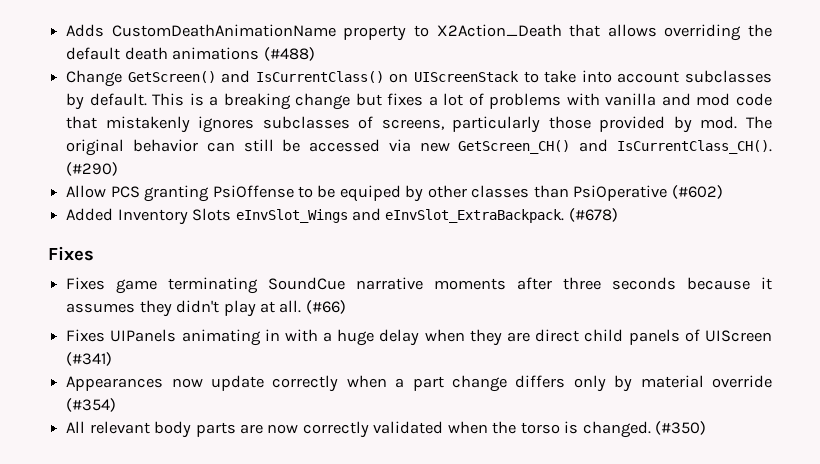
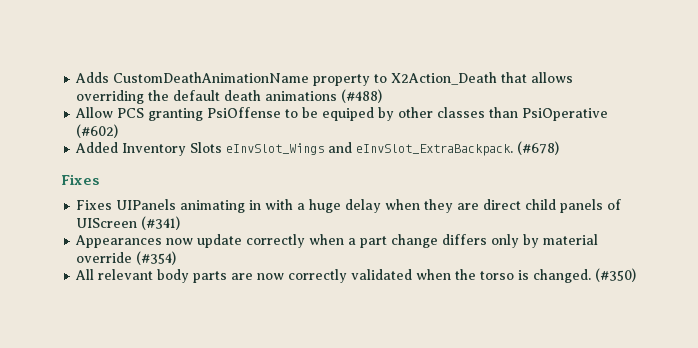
- Change GetScreen() and IsCurrentClass() on UIScreenStack to take into account subclasses by default. This is a breaking change but fixes a lot of problems with vanilla and mod code that mistakenly ignores subclasses of screens, particularly those provided by mod. The original behavior can still be accessed via new GetScreen_CH() and IsCurrentClass_CH(). (#290)
- Fixes game terminating SoundCue narrative moments after three seconds because it assumes they didn't play at all. (#66)

